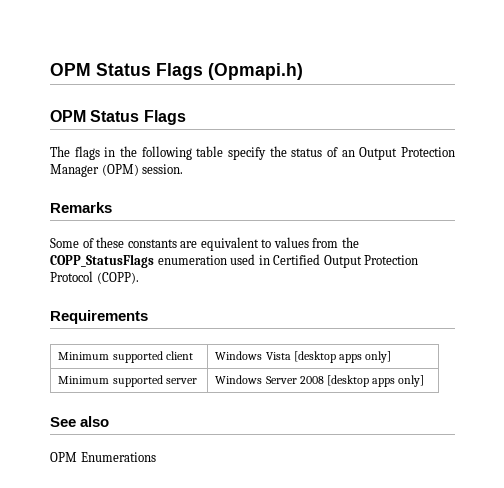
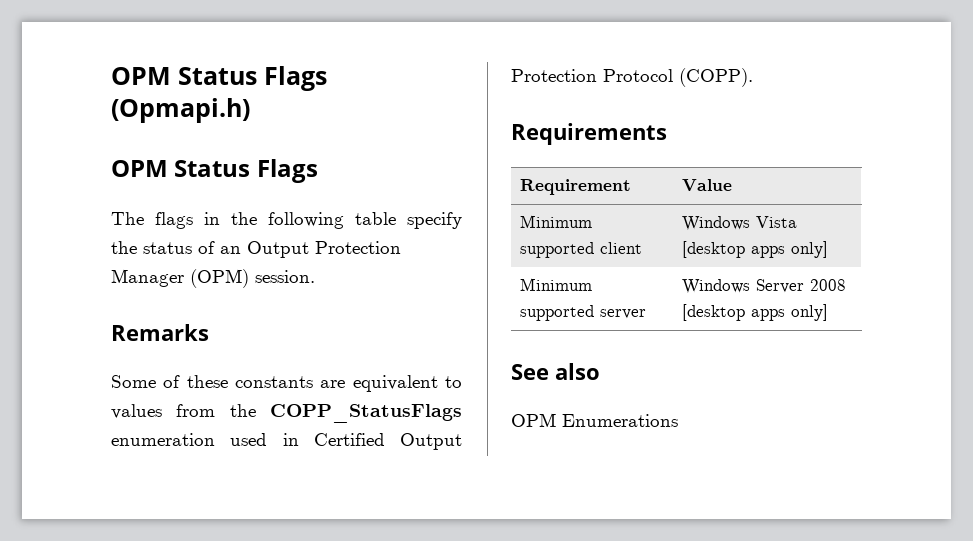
+ Requirement | Value

